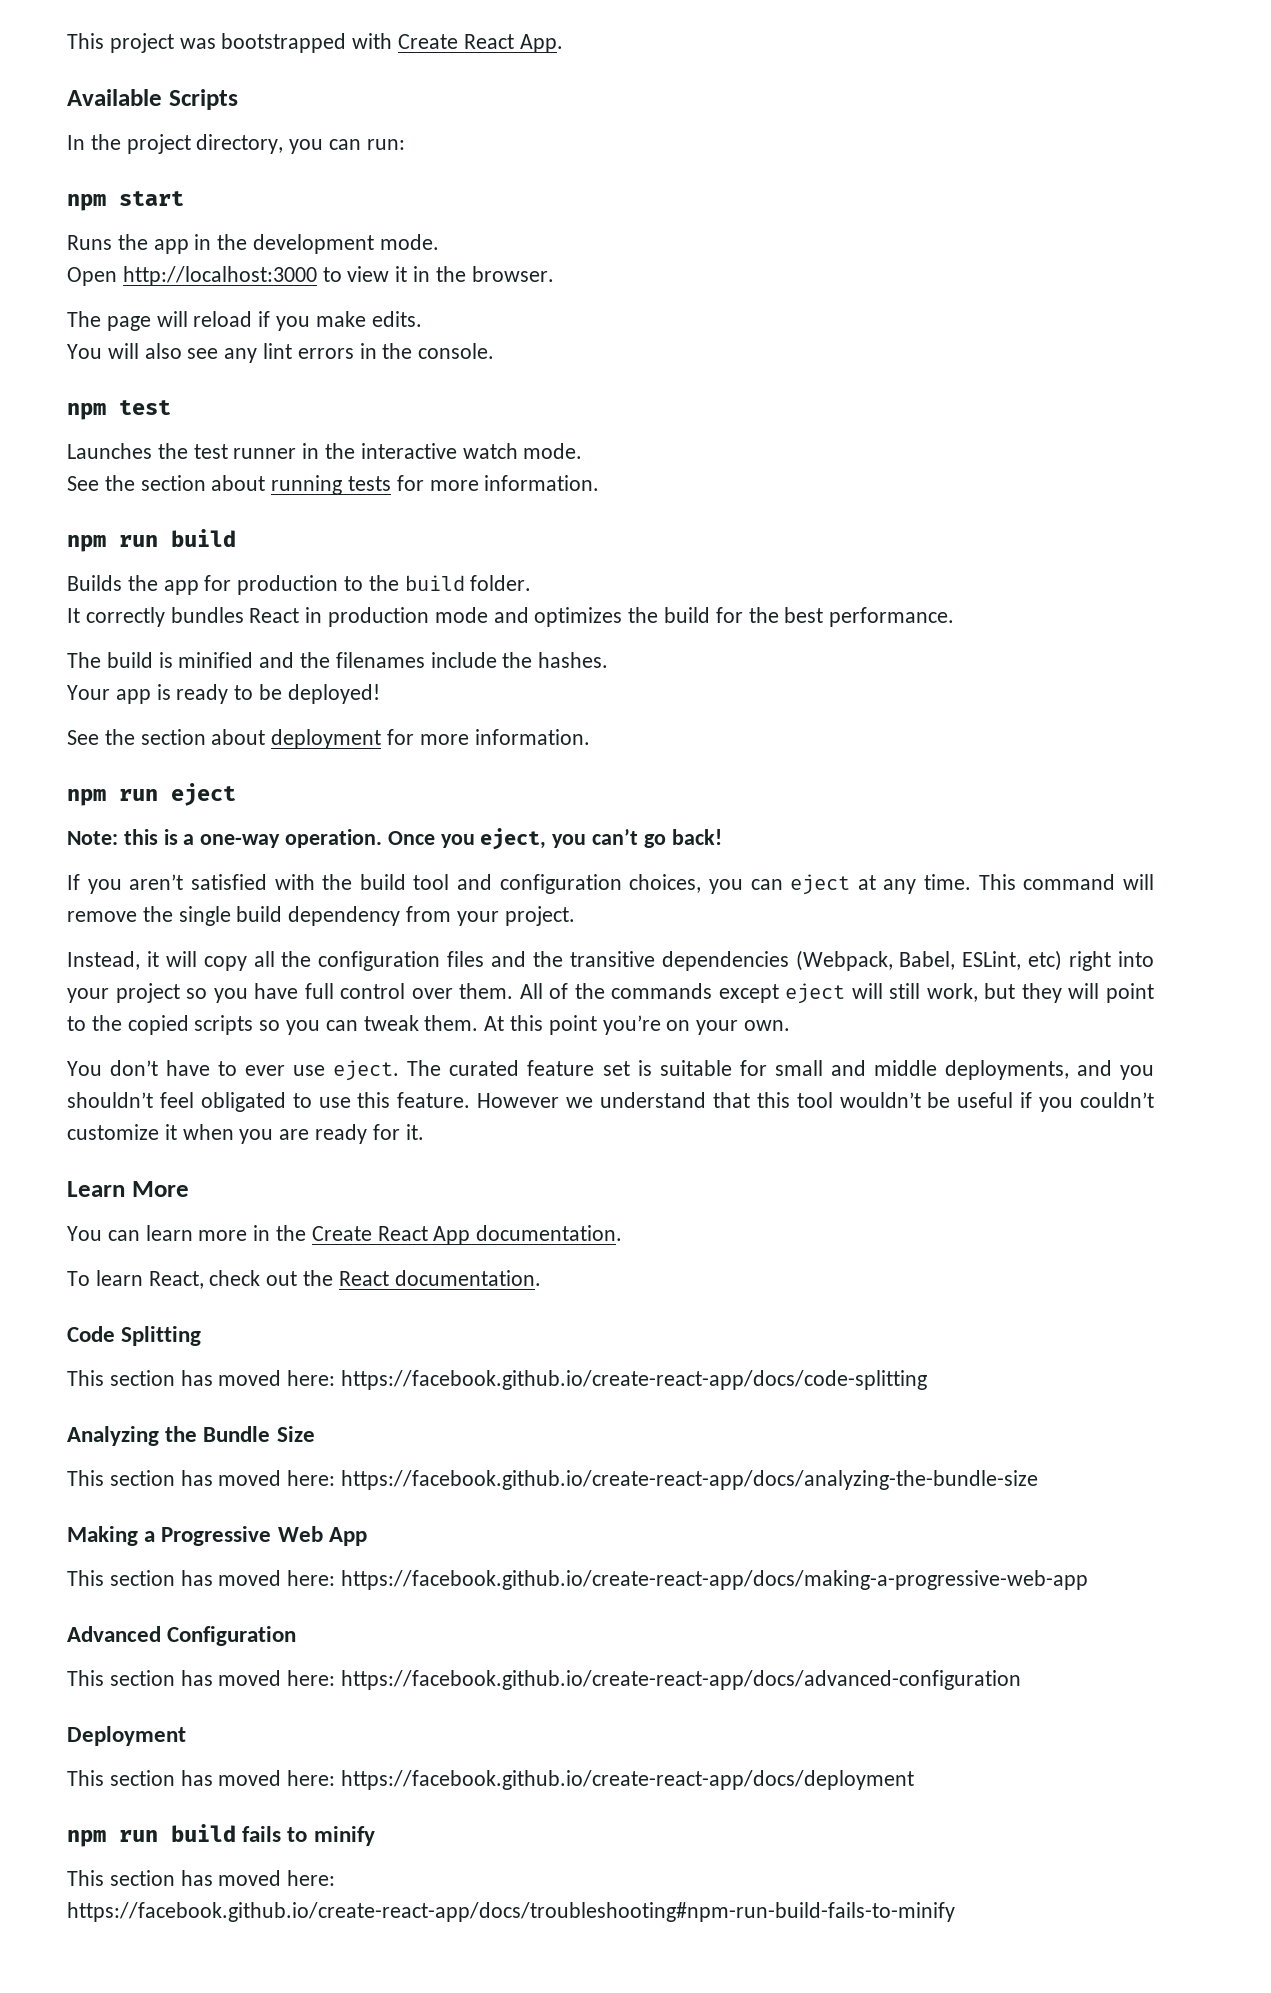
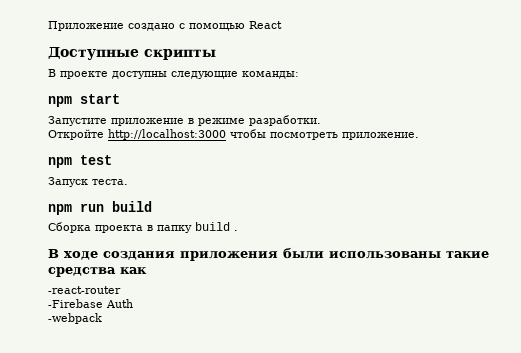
- This project was bootstrapped with Create React App.
- Available Scripts
- In the project directory, you can run:
+ Приложение создано с помощью React
+ Доступные скрипты
+ В проекте доступны следующие команды:
  npm start
- Runs the app in the development mode.
- Open http://localhost:3000 to view it in the browser.
- The page will reload if you make edits.
- You will also see any lint errors in the console.
+ Запустите приложение в режиме разработки.
+ Откройте http://localhost:3000 чтобы посмотреть приложение.
  npm test
- Launches the test runner in the interactive watch mode.
- See the section about running tests for more information.
+ Запуск теста.
  npm run build
- Builds the app for production to the build folder.
- It correctly bundles React in production mode and optimizes the build for the best performance.
- The build is minified and the filenames include the hashes.
- Your app is ready to be deployed!
- See the section about deployment for more information.
- npm run eject
- Note: this is a one-way operation. Once you eject, you can’t go back!
- If you aren’t satisfied with the build tool and configuration choices, you can eject at any time. This command will remove the single build dependency from your project.
- Instead, it will copy all the configuration files and the transitive dependencies (Webpack, Babel, ESLint, etc) right into your project so you have full control over them. All of the commands except eject will still work, but they will point to the copied scripts so you can tweak them. At this point you’re on your own.
- You don’t have to ever use eject. The curated feature set is suitable for small and middle deployments, and you shouldn’t feel obligated to use this feature. However we understand that this tool wouldn’t be useful if you couldn’t customize it when you are ready for it.
- Learn More
- You can learn more in the Create React App documentation.
- To learn React, check out the React documentation.
- Code Splitting
- This section has moved here: https://facebook.github.io/create-react-app/docs/code-splitting
- Analyzing the Bundle Size
- This section has moved here: https://facebook.github.io/create-react-app/docs/analyzing-the-bundle-size
- Making a Progressive Web App
- This section has moved here: https://facebook.github.io/create-react-app/docs/making-a-progressive-web-app
- Advanced Configuration
- This section has moved here: https://facebook.github.io/create-react-app/docs/advanced-configuration
- Deployment
- This section has moved here: https://facebook.github.io/create-react-app/docs/deployment
- npm run build fails to minify
- This section has moved here: https://facebook.github.io/create-react-app/docs/troubleshooting#npm-run-build-fails-to-minify
+ Сборка проекта в папку build .
+ В ходе создания приложения были использованы такие средства как
+ -react-router
+ -Firebase Auth
+ -webpack

